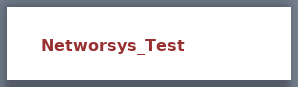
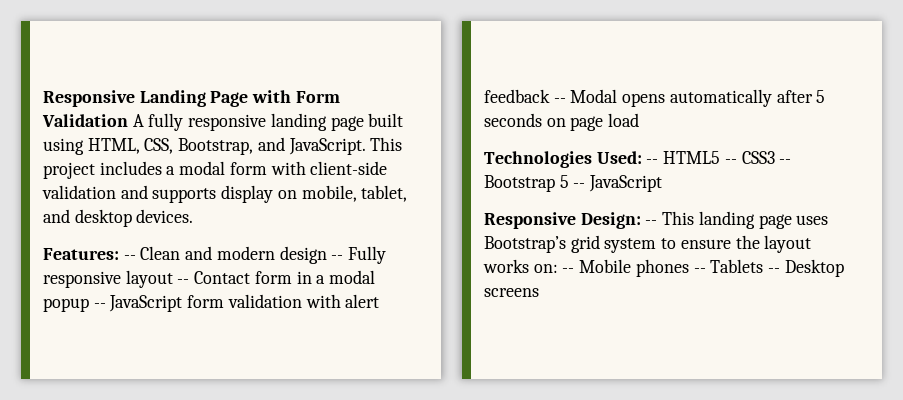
- Networsys_Test
+ Responsive Landing Page with Form Validation A fully responsive landing page built using HTML, CSS, Bootstrap, and JavaScript. This project includes a modal form with client-side validation and supports display on mobile, tablet, and desktop devices.
+ Features: -- Clean and modern design -- Fully responsive layout -- Contact form in a modal popup -- JavaScript form validation with alert feedback -- Modal opens automatically after 5 seconds on page load
+ Technologies Used: -- HTML5 -- CSS3 -- Bootstrap 5 -- JavaScript
+ Responsive Design: -- This landing page uses Bootstrap’s grid system to ensure the layout works on: -- Mobile phones -- Tablets -- Desktop screens

